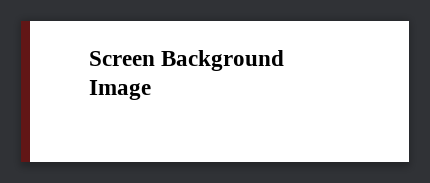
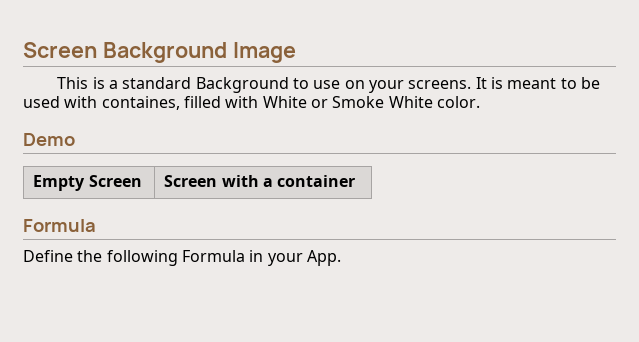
+ This is a standard Background to use on your screens. It is meant to be used with containes, filled with White or Smoke White color.
+ Demo
+ Empty Screen | Screen with a container
+ Formula
+ Define the following Formula in your App.

